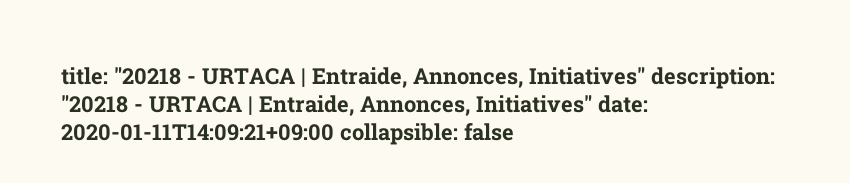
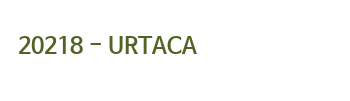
- title: "20218 - URTACA | Entraide, Annonces, Initiatives" description: "20218 - URTACA | Entraide, Annonces, Initiatives" date: 2020-01-11T14:09:21+09:00 collapsible: false
+ 20218 - URTACA

